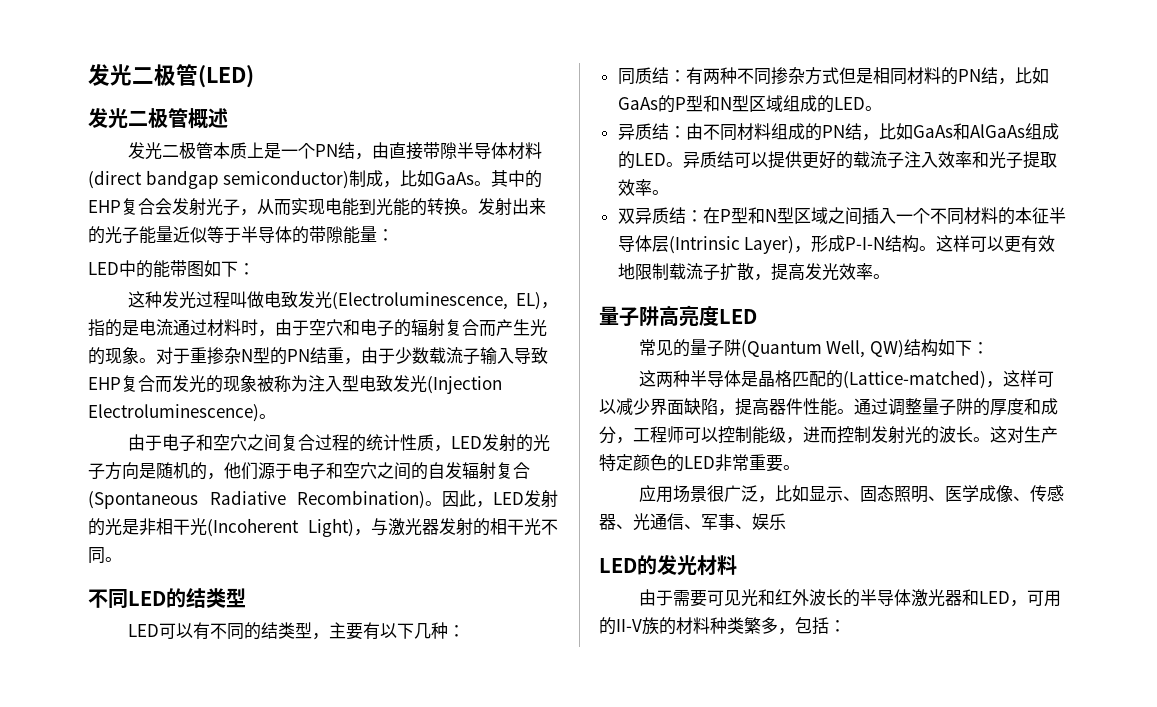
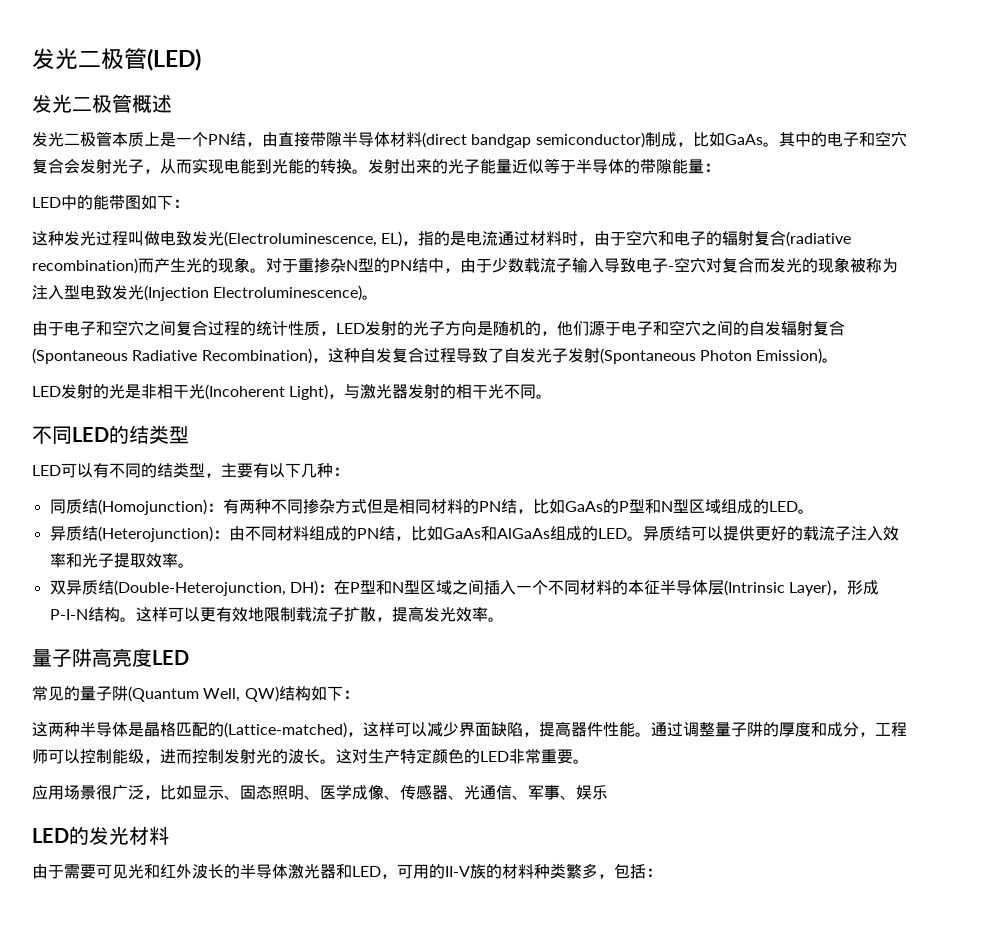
- 其中的EHP复合会发射光子，从而实现电能到光能的转换。
+ 其中的电子和空穴复合会发射光子，从而实现电能到光能的转换。
- 这种发光过程叫做电致发光(Electroluminescence, EL)，指的是电流通过材料时，由于空穴和电子的辐射复合而产生光的现象。
+ 这种发光过程叫做电致发光(Electroluminescence, EL)，指的是电流通过材料时，由于空穴和电子的辐射复合(radiative recombination)而产生光的现象。
- 对于重掺杂N型的PN结重，由于少数载流子输入导致EHP复合而发光的现象被称为注入型电致发光(Injection Electroluminescence)。
+ 对于重掺杂N型的PN结中，由于少数载流子输入导致电子-空穴对复合而发光的现象被称为注入型电致发光(Injection Electroluminescence)。
- 由于电子和空穴之间复合过程的统计性质，LED发射的光子方向是随机的，他们源于电子和空穴之间的自发辐射复合(Spontaneous Radiative Recombination)。因此，LED发射的光是非相干光(Incoherent Light)，与激光器发射的相干光不同。
+ 由于电子和空穴之间复合过程的统计性质，LED发射的光子方向是随机的，他们源于电子和空穴之间的自发辐射复合(Spontaneous Radiative Recombination)，这种自发复合过程导致了自发光子发射(Spontaneous Photon Emission)。
+ LED发射的光是非相干光(Incoherent Light)，与激光器发射的相干光不同。
- 同质结：有两种不同掺杂方式但是相同材料的PN结，比如GaAs的P型和N型区域组成的LED。
+ 同质结(Homojunction)：有两种不同掺杂方式但是相同材料的PN结，比如GaAs的P型和N型区域组成的LED。
- 异质结：由不同材料组成的PN结，比如GaAs和AlGaAs组成的LED。
+ 异质结(Heterojunction)：由不同材料组成的PN结，比如GaAs和AlGaAs组成的LED。
- 双异质结：在P型和N型区域之间插入一个不同材料的本征半导体层(Intrinsic Layer)，形成P-I-N结构。
+ 双异质结(Double-Heterojunction, DH)：在P型和N型区域之间插入一个不同材料的本征半导体层(Intrinsic Layer)，形成P-I-N结构。

